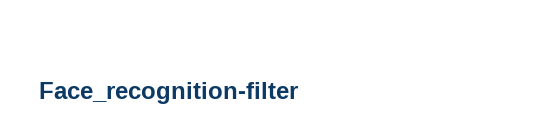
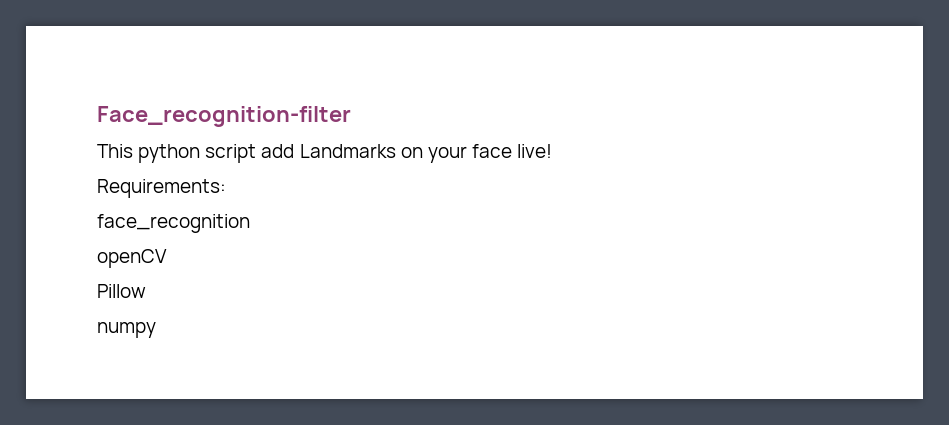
+ This python script add Landmarks on your face live!
+ Requirements:
+ face_recognition
+ openCV
+ Pillow
+ numpy

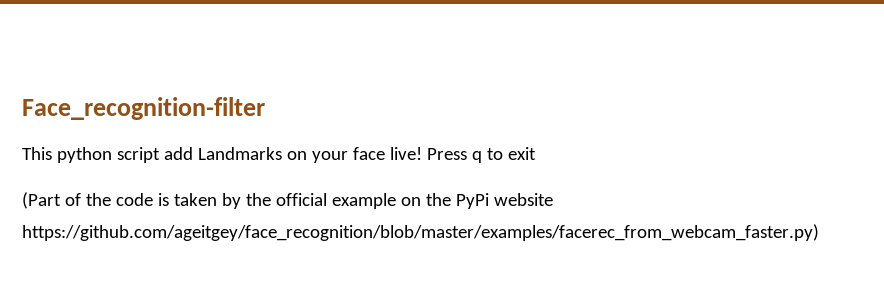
- This python script add Landmarks on your face live!
- Requirements:
- face_recognition
- openCV
- Pillow
- numpy
+ This python script add Landmarks on your face live! Press q to exit
+ (Part of the code is taken by the official example on the PyPi website https://github.com/ageitgey/face_recognition/blob/master/examples/facerec_from_webcam_faster.py)

